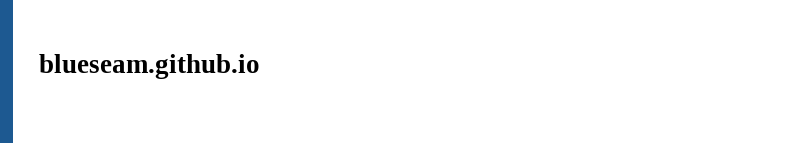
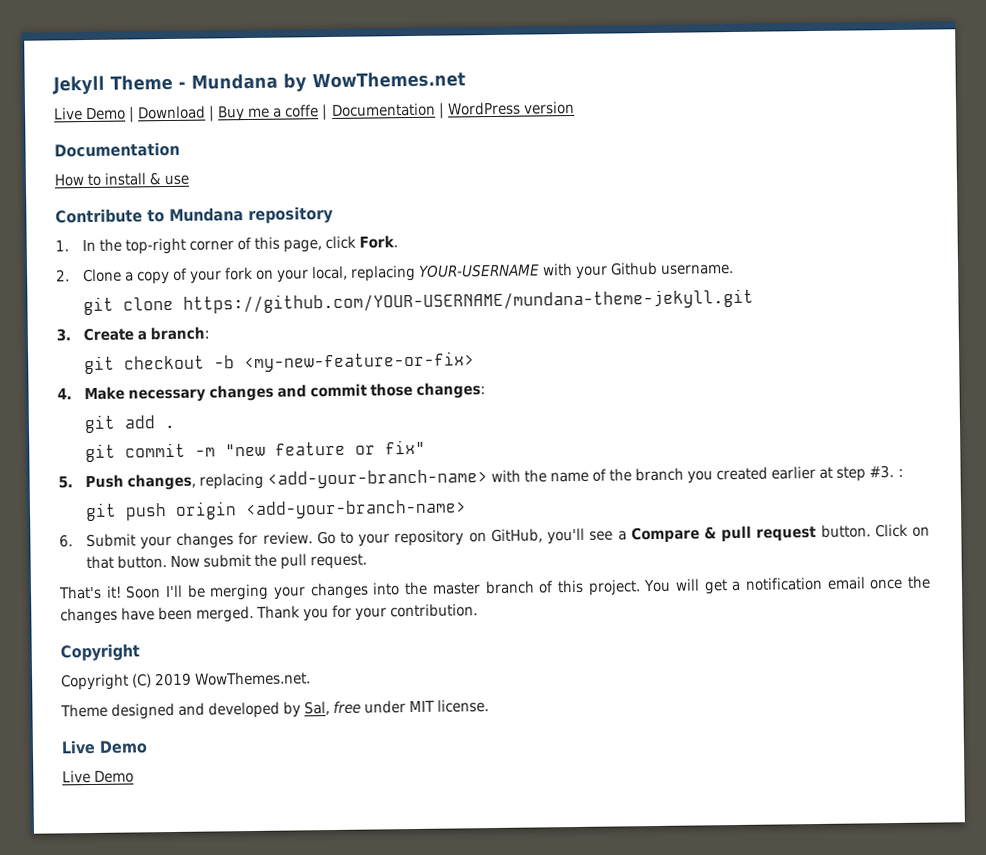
- blueseam.github.io
+ Jekyll Theme - Mundana by WowThemes.net
+ Live Demo | Download | Buy me a coffe | Documentation | WordPress version
+ Documentation
+ How to install & use
+ Contribute to Mundana repository
+ 1. In the top-right corner of this page, click Fork.
+ 2. Clone a copy of your fork on your local, replacing YOUR-USERNAME with your Github username.
+ git clone https://github.com/YOUR-USERNAME/mundana-theme-jekyll.git
+ 3. Create a branch:
+ git checkout -b <my-new-feature-or-fix>
+ 4. Make necessary changes and commit those changes:
+ git add .
+ git commit -m "new feature or fix"
+ 5. Push changes, replacing <add-your-branch-name> with the name of the branch you created earlier at step #3. :
+ git push origin <add-your-branch-name>
+ 6. Submit your changes for review. Go to your repository on GitHub, you'll see a Compare & pull request button. Click on that button. Now submit the pull request.
+ That's it! Soon I'll be merging your changes into the master branch of this project. You will get a notification email once the changes have been merged. Thank you for your contribution.
+ Copyright
+ Copyright (C) 2019 WowThemes.net.
+ Theme designed and developed by Sal, free under MIT license.
+ Live Demo
+ Live Demo

